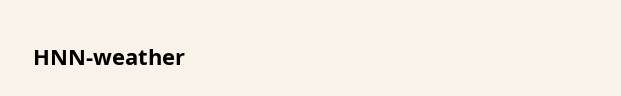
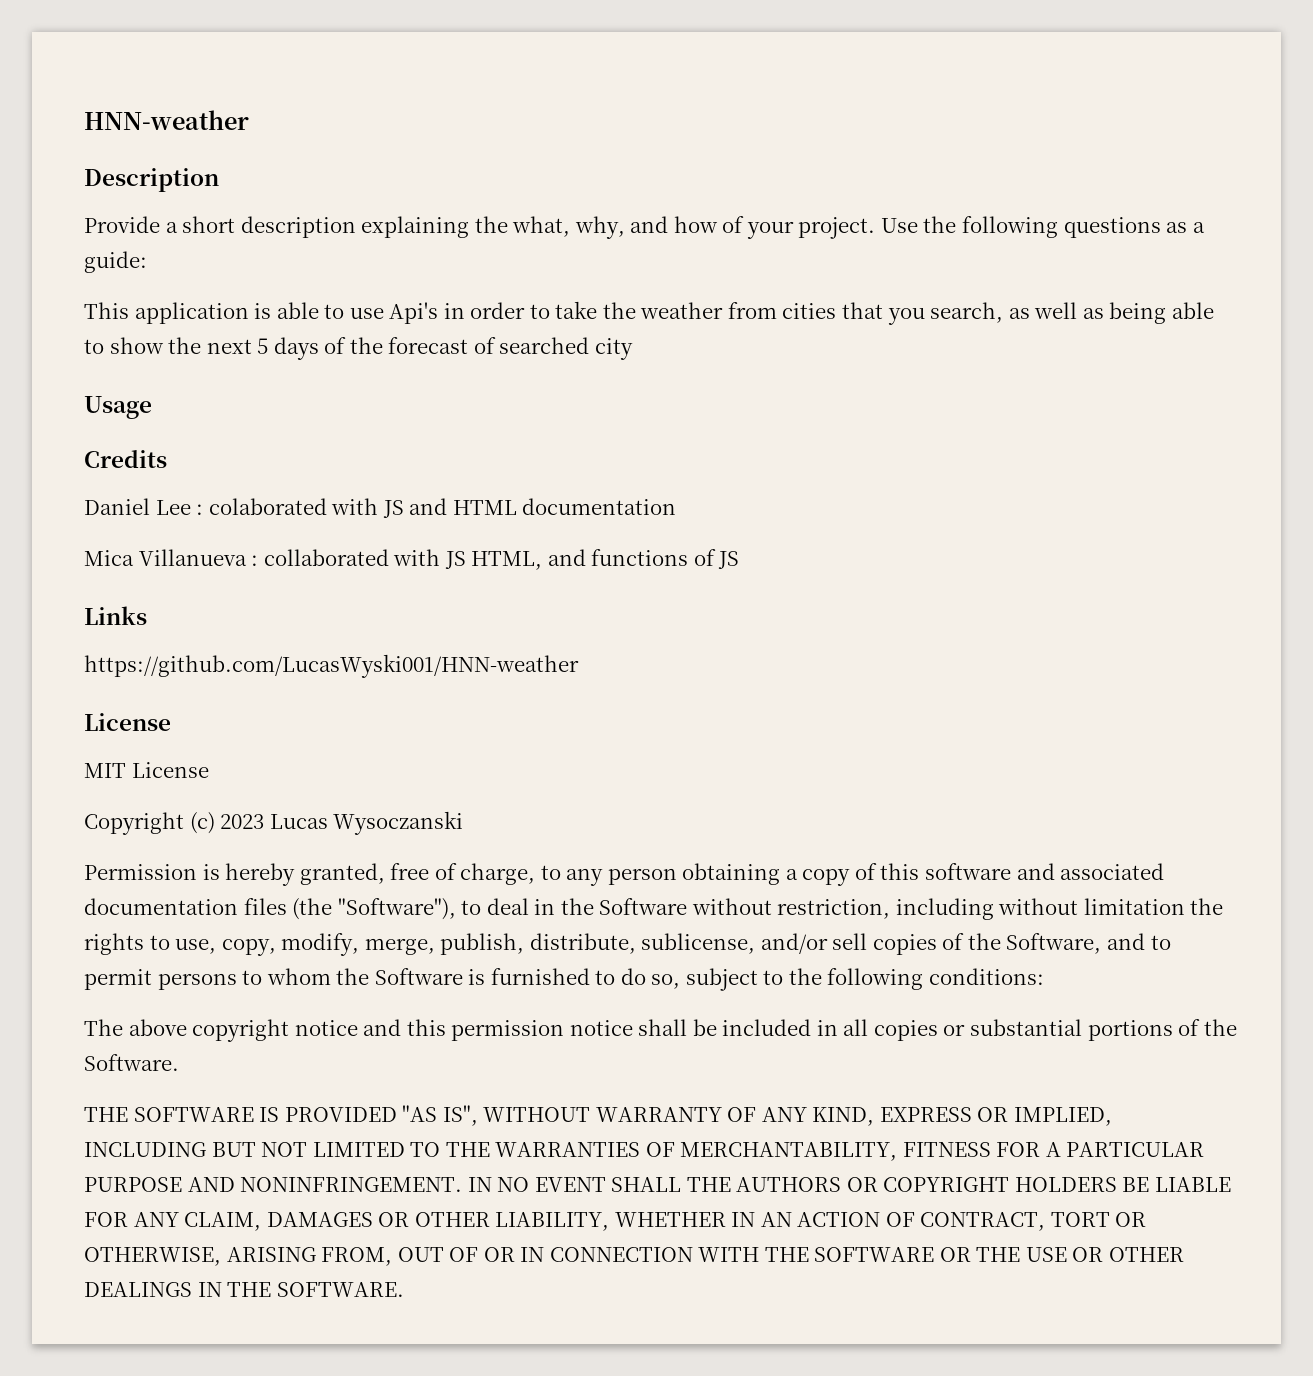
+ Description
+ Provide a short description explaining the what, why, and how of your project. Use the following questions as a guide:
+ This application is able to use Api's in order to take the weather from cities that you search, as well as being able to show the next 5 days of the forecast of searched city
+ Usage
+ Credits
+ Daniel Lee : colaborated with JS and HTML documentation
+ Mica Villanueva : collaborated with JS HTML, and functions of JS
+ Links
+ https://github.com/LucasWyski001/HNN-weather
+ License
+ MIT License
+ Copyright (c) 2023 Lucas Wysoczanski
+ Permission is hereby granted, free of charge, to any person obtaining a copy of this software and associated documentation files (the "Software"), to deal in the Software without restriction, including without limitation the rights to use, copy, modify, merge, publish, distribute, sublicense, and/or sell copies of the Software, and to permit persons to whom the Software is furnished to do so, subject to the following conditions:
+ The above copyright notice and this permission notice shall be included in all copies or substantial portions of the Software.
+ THE SOFTWARE IS PROVIDED "AS IS", WITHOUT WARRANTY OF ANY KIND, EXPRESS OR IMPLIED, INCLUDING BUT NOT LIMITED TO THE WARRANTIES OF MERCHANTABILITY, FITNESS FOR A PARTICULAR PURPOSE AND NONINFRINGEMENT. IN NO EVENT SHALL THE AUTHORS OR COPYRIGHT HOLDERS BE LIABLE FOR ANY CLAIM, DAMAGES OR OTHER LIABILITY, WHETHER IN AN ACTION OF CONTRACT, TORT OR OTHERWISE, ARISING FROM, OUT OF OR IN CONNECTION WITH THE SOFTWARE OR THE USE OR OTHER DEALINGS IN THE SOFTWARE.

